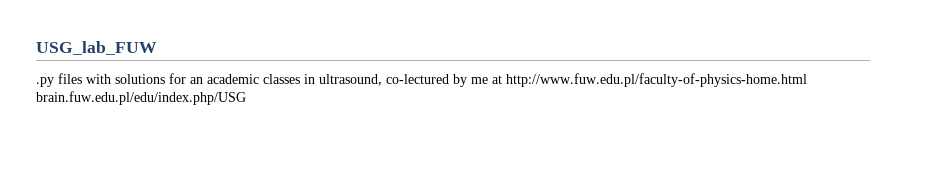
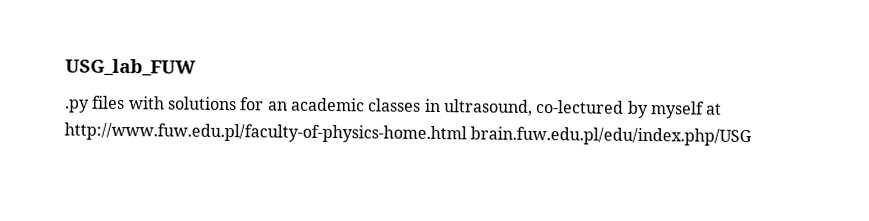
- .py files with solutions for an academic classes in ultrasound, co-lectured by me at http://www.fuw.edu.pl/faculty-of-physics-home.html brain.fuw.edu.pl/edu/index.php/USG
+ .py files with solutions for an academic classes in ultrasound, co-lectured by myself at http://www.fuw.edu.pl/faculty-of-physics-home.html brain.fuw.edu.pl/edu/index.php/USG

